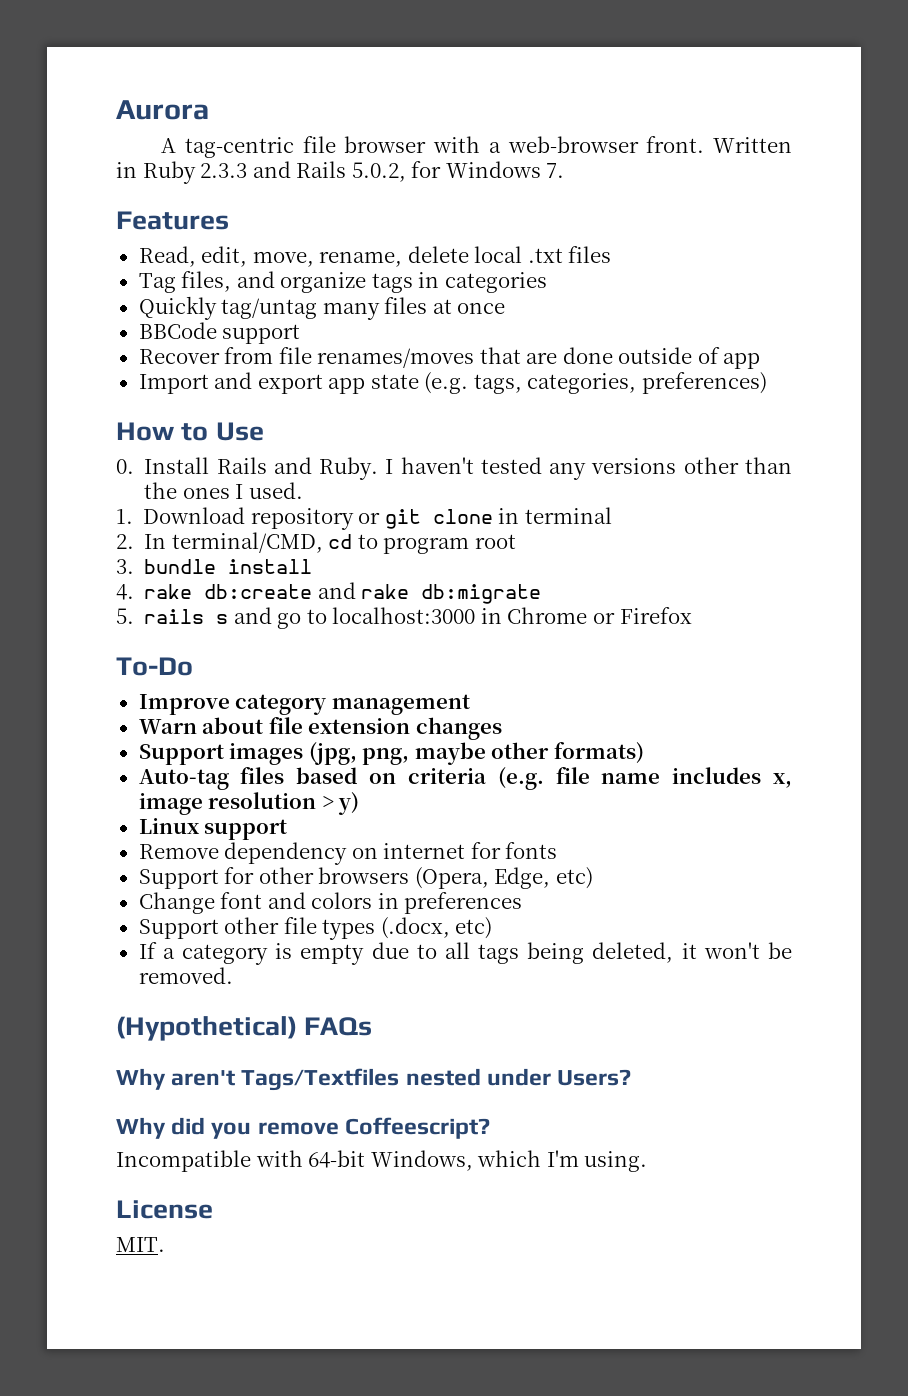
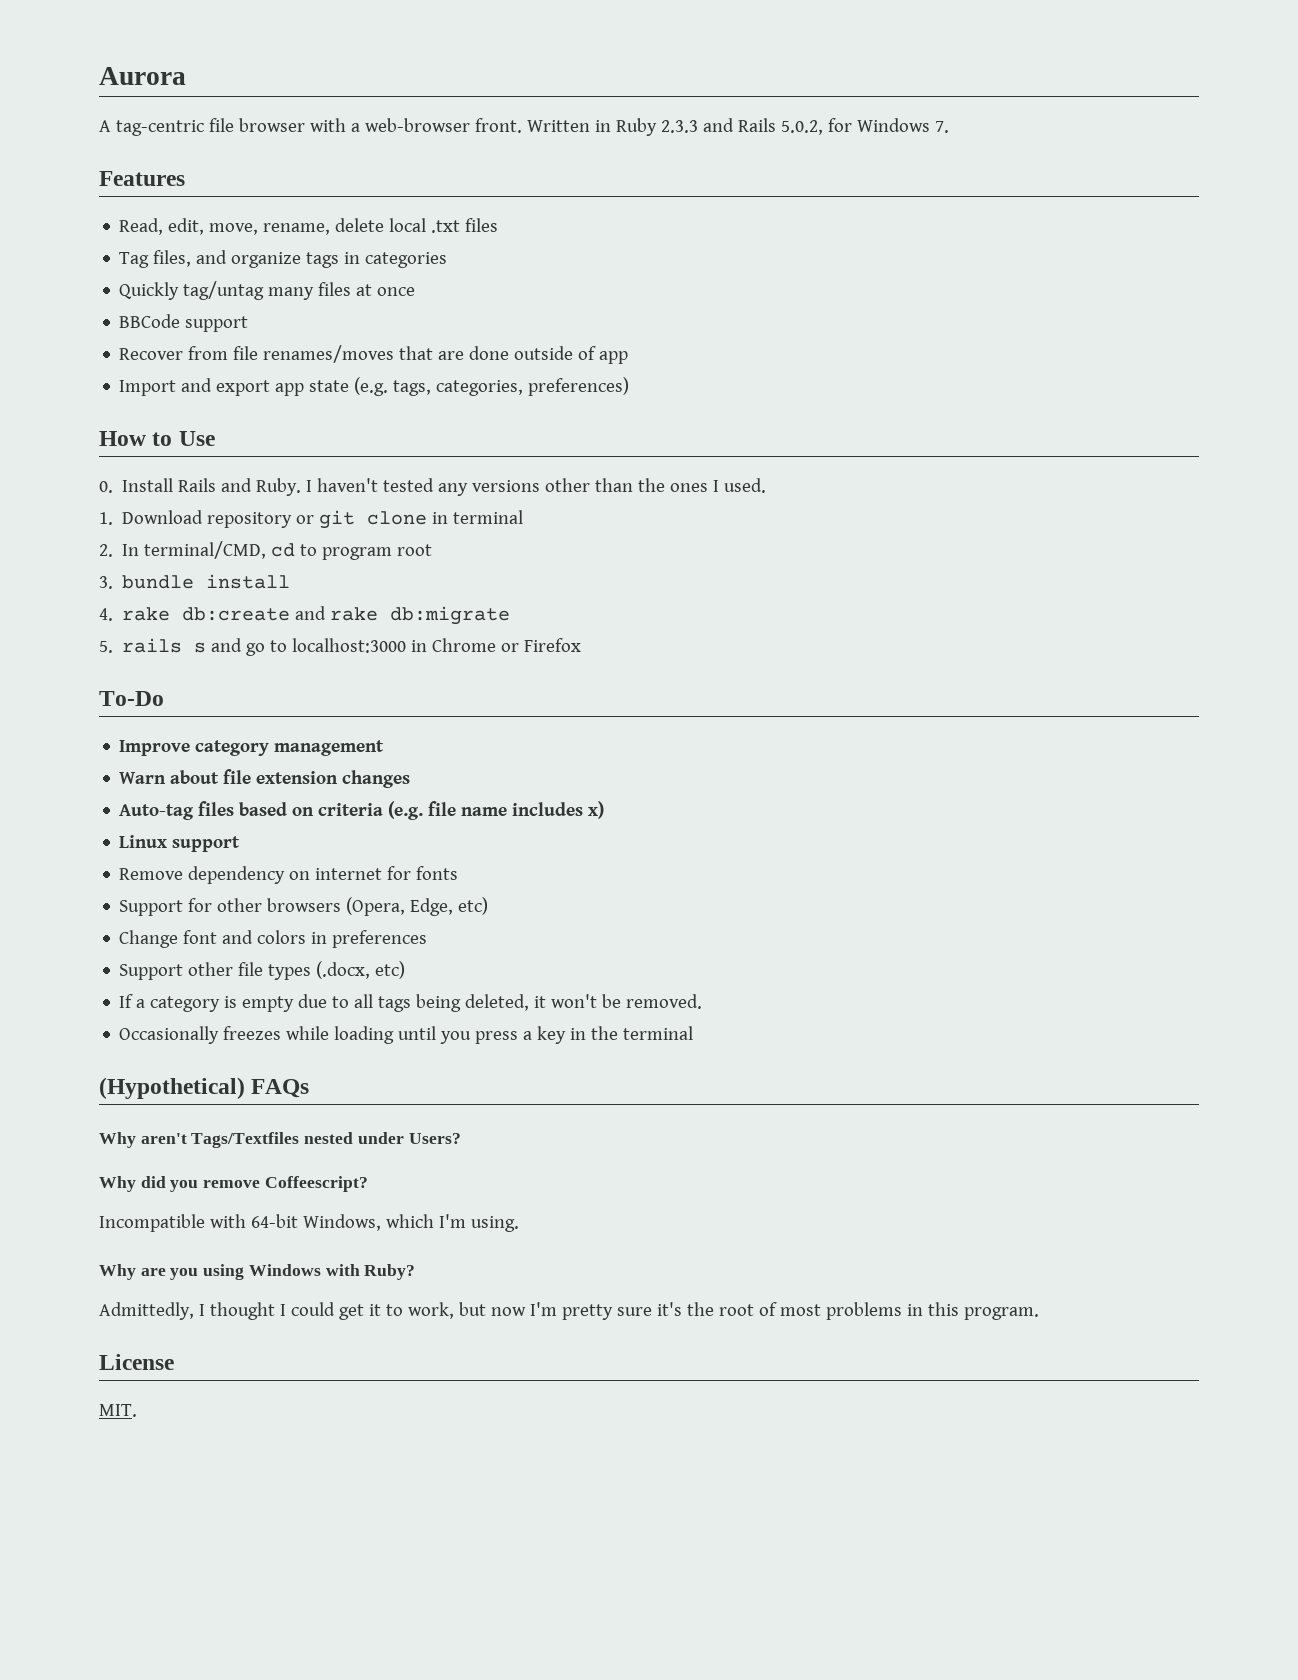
- Support images (jpg, png, maybe other formats)
- Auto-tag files based on criteria (e.g. file name includes x, image resolution > y)
+ Auto-tag files based on criteria (e.g. file name includes x)
+ Occasionally freezes while loading until you press a key in the terminal
+ Why are you using Windows with Ruby?
+ Admittedly, I thought I could get it to work, but now I'm pretty sure it's the root of most problems in this program.

